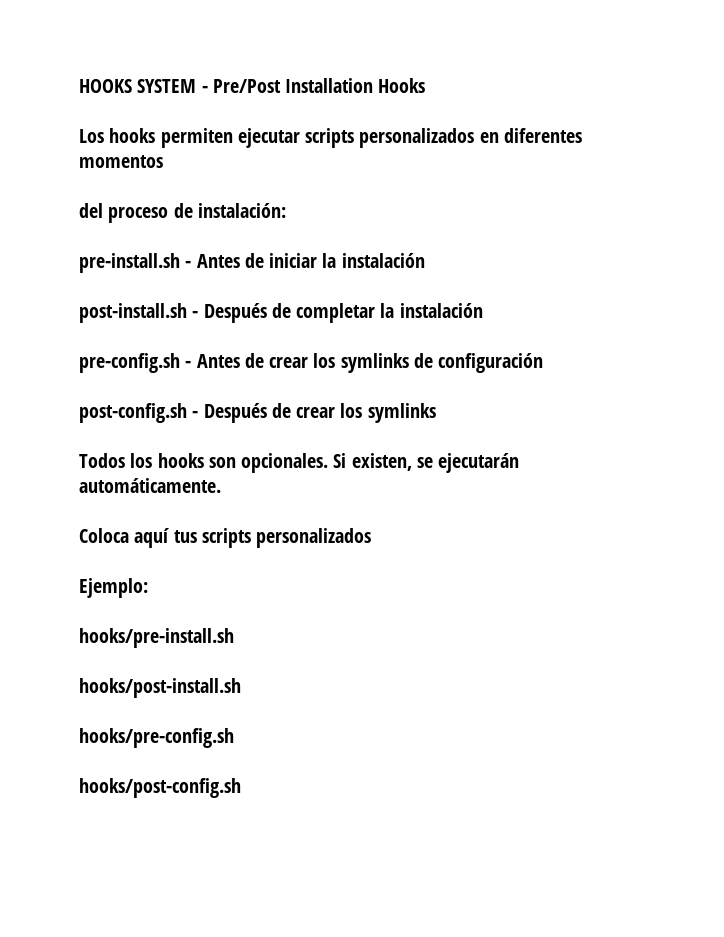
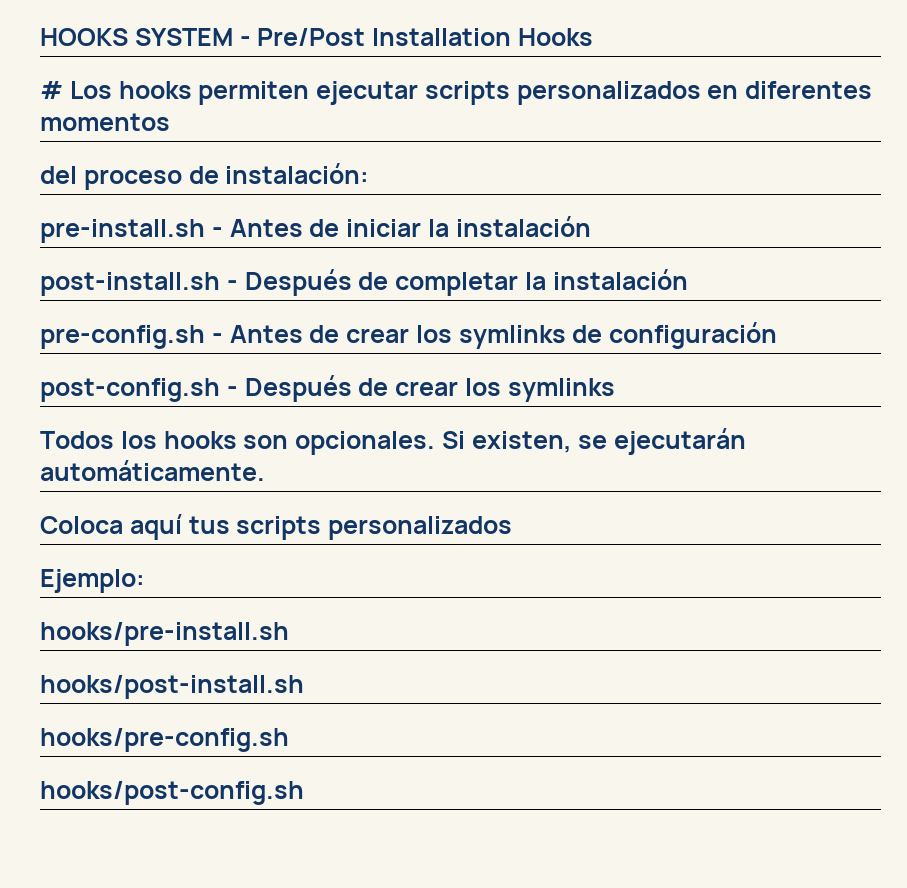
- Los hooks permiten ejecutar scripts personalizados en diferentes momentos
+ # Los hooks permiten ejecutar scripts personalizados en diferentes momentos

